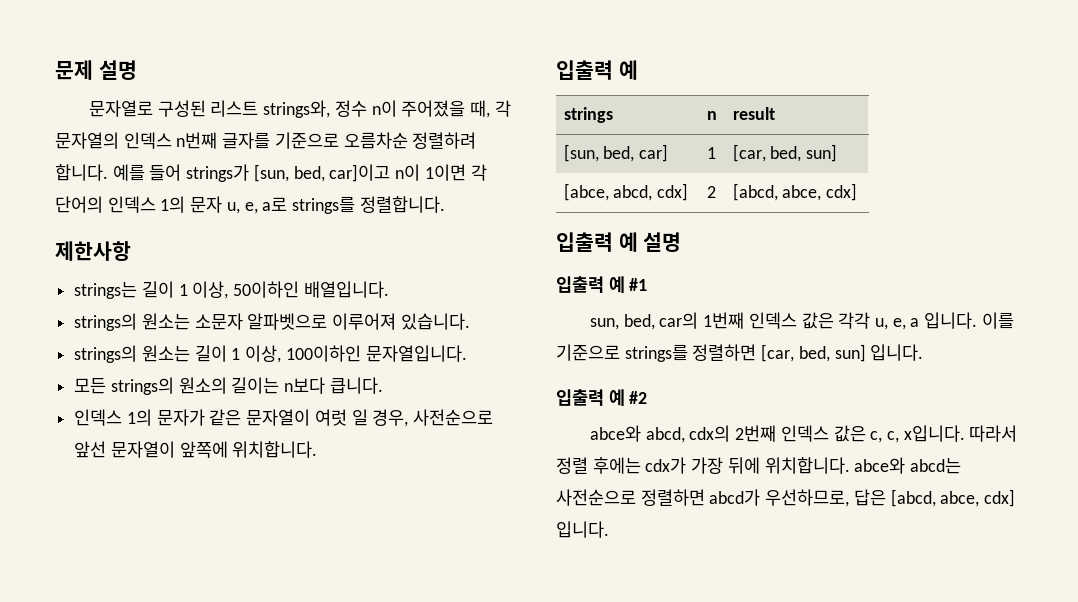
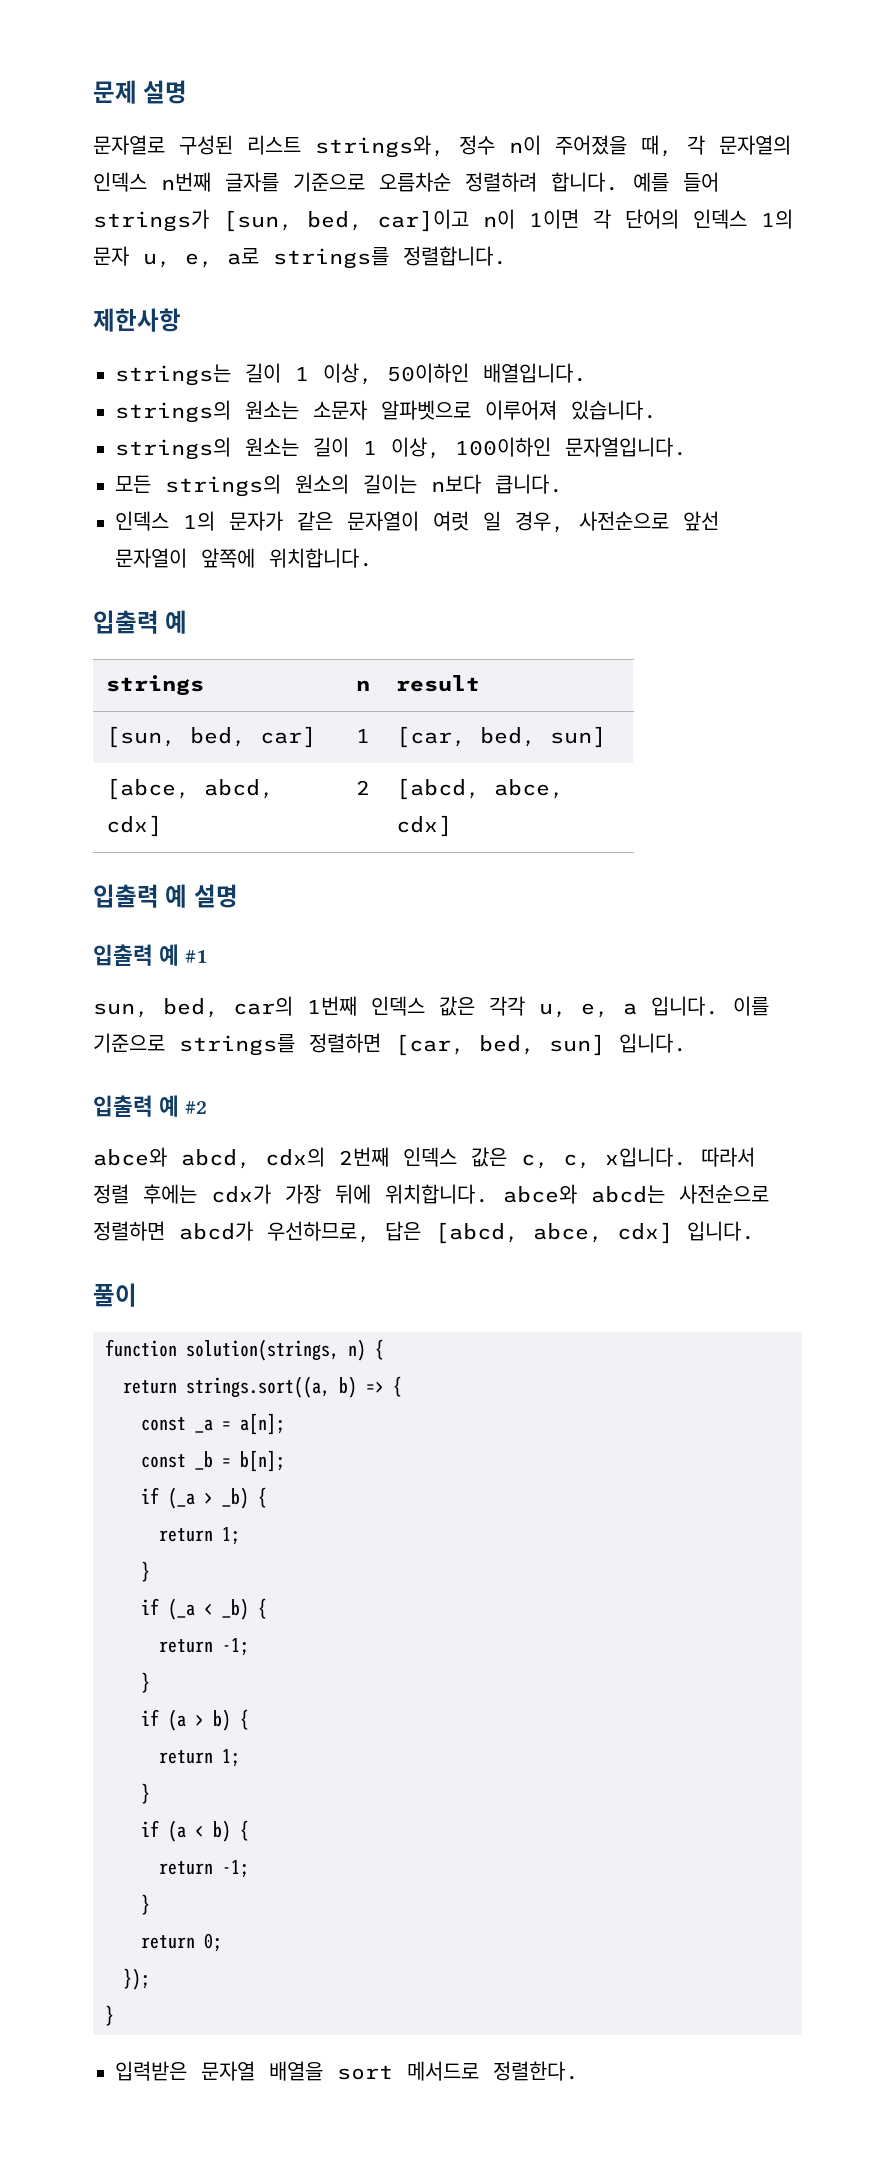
+ 풀이
+ function solution(strings, n) {
+ return strings.sort((a, b) => {
+ const _a = a[n];
+ const _b = b[n];
+ if (_a > _b) {
+ return 1;
+ }
+ if (_a < _b) {
+ return -1;
+ }
+ if (a > b) {
+ return 1;
+ }
+ if (a < b) {
+ return -1;
+ }
+ return 0;
+ });
+ }
+ 입력받은 문자열 배열을 sort 메서드로 정렬한다.

